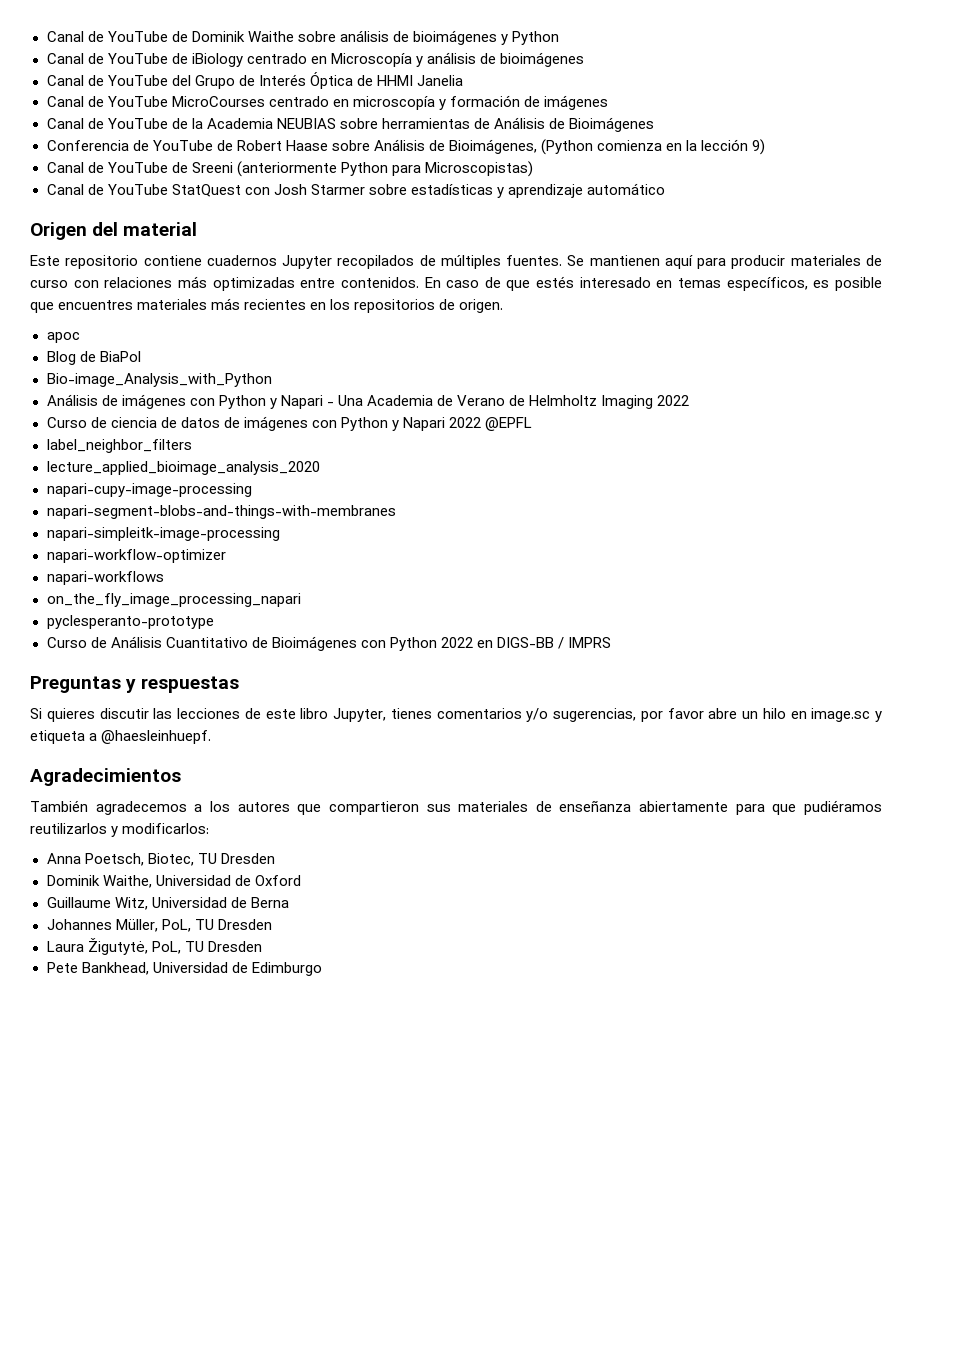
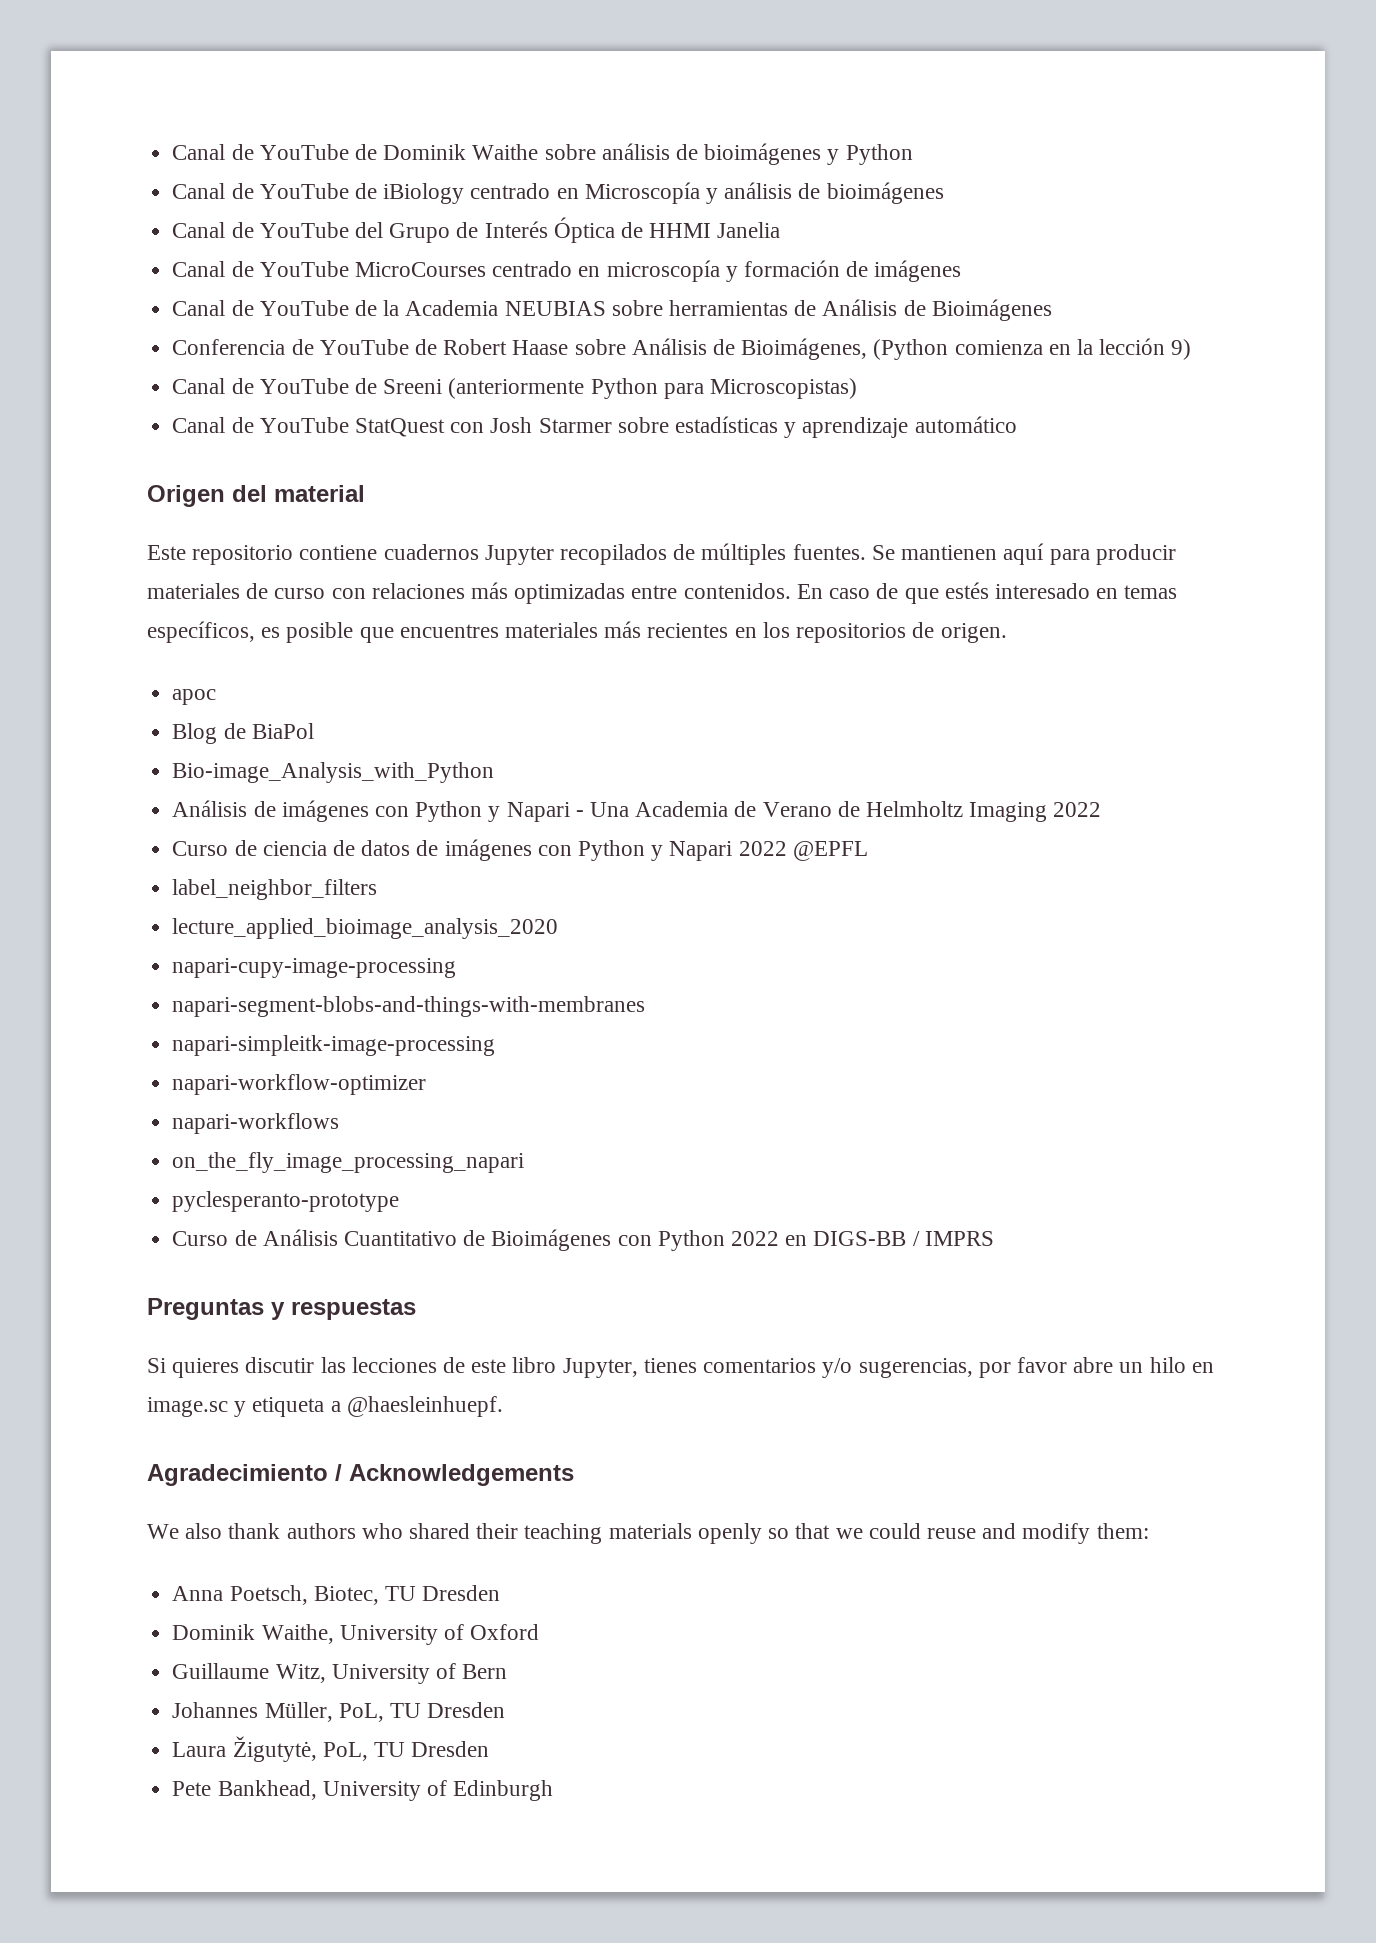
- Agradecimientos
- También agradecemos a los autores que compartieron sus materiales de enseñanza abiertamente para que pudiéramos reutilizarlos y modificarlos:
+ Agradecimiento / Acknowledgements
+ We also thank authors who shared their teaching materials openly so that we could reuse and modify them:
- Dominik Waithe, Universidad de Oxford
+ Dominik Waithe, University of Oxford
- Guillaume Witz, Universidad de Berna
+ Guillaume Witz, University of Bern
- Pete Bankhead, Universidad de Edimburgo
+ Pete Bankhead, University of Edinburgh

